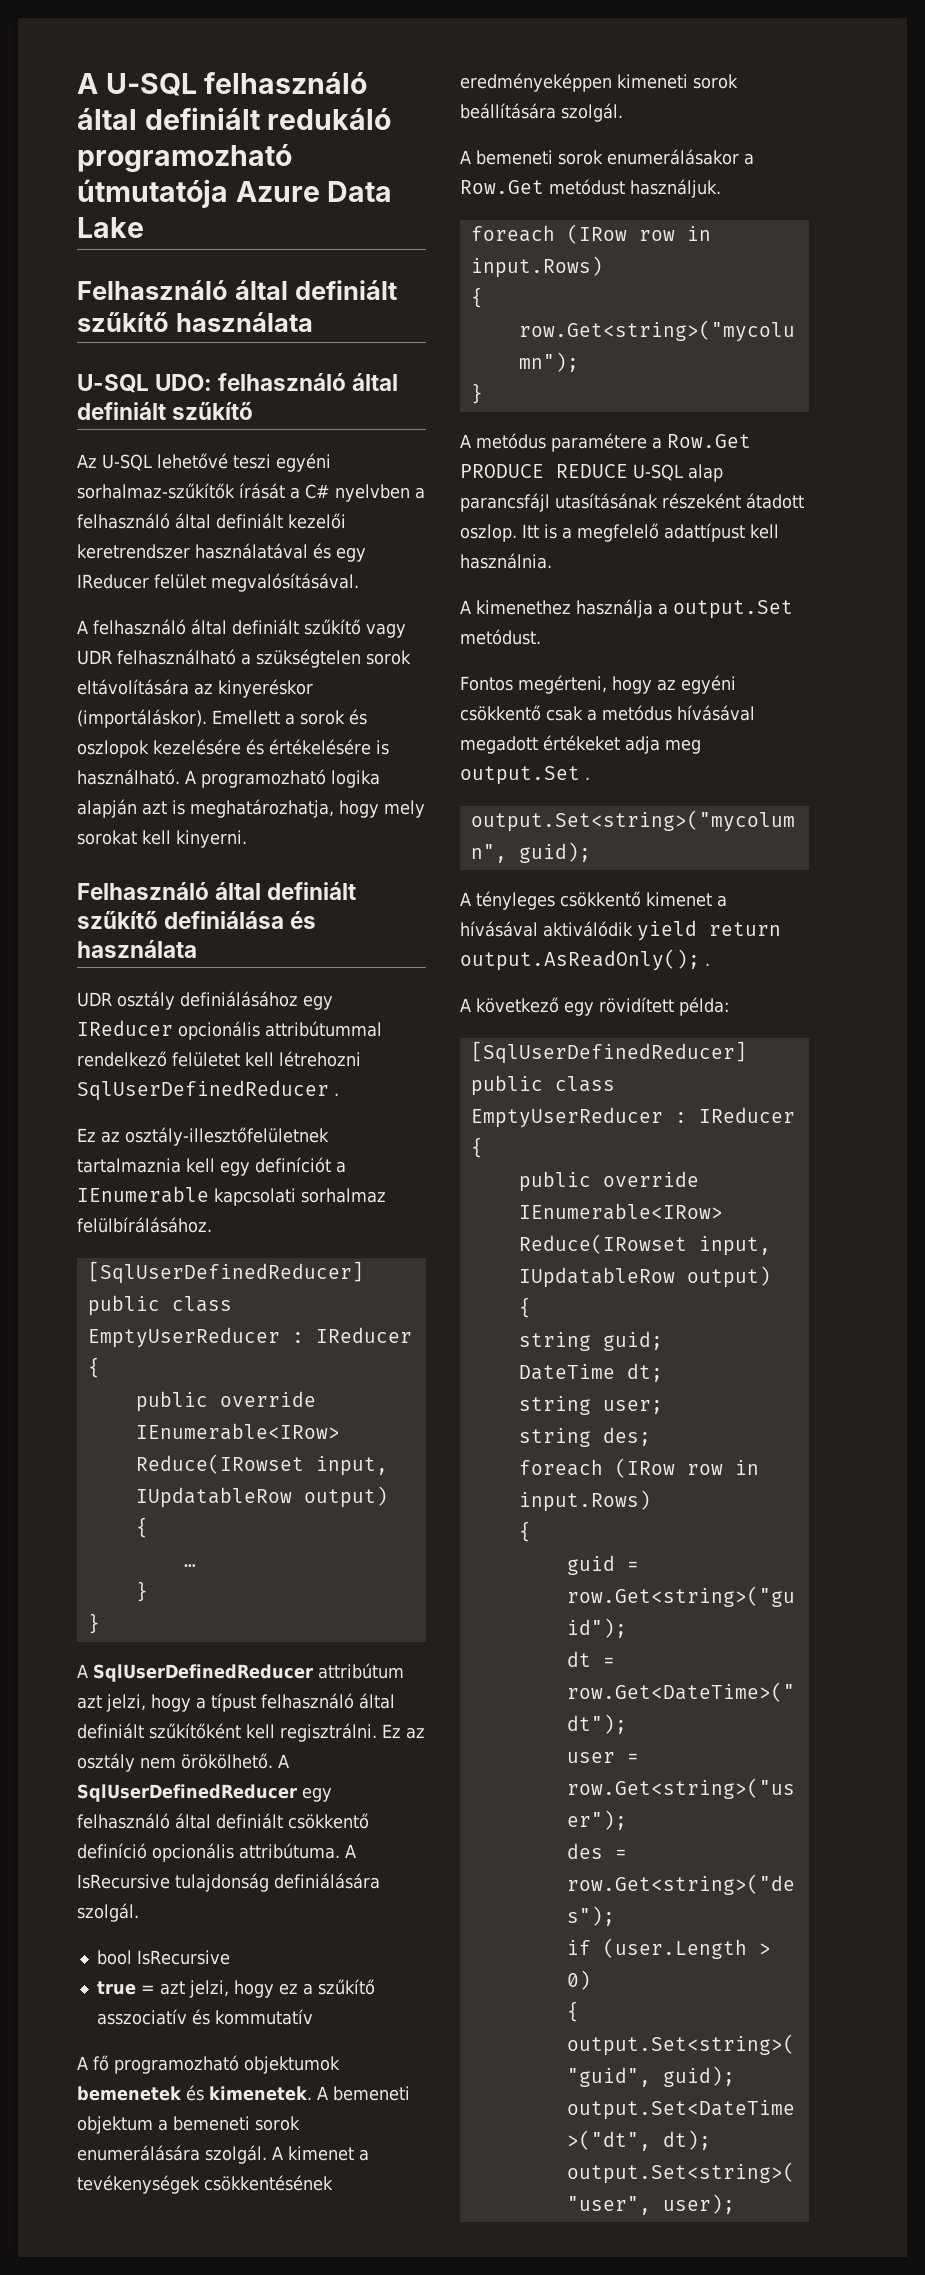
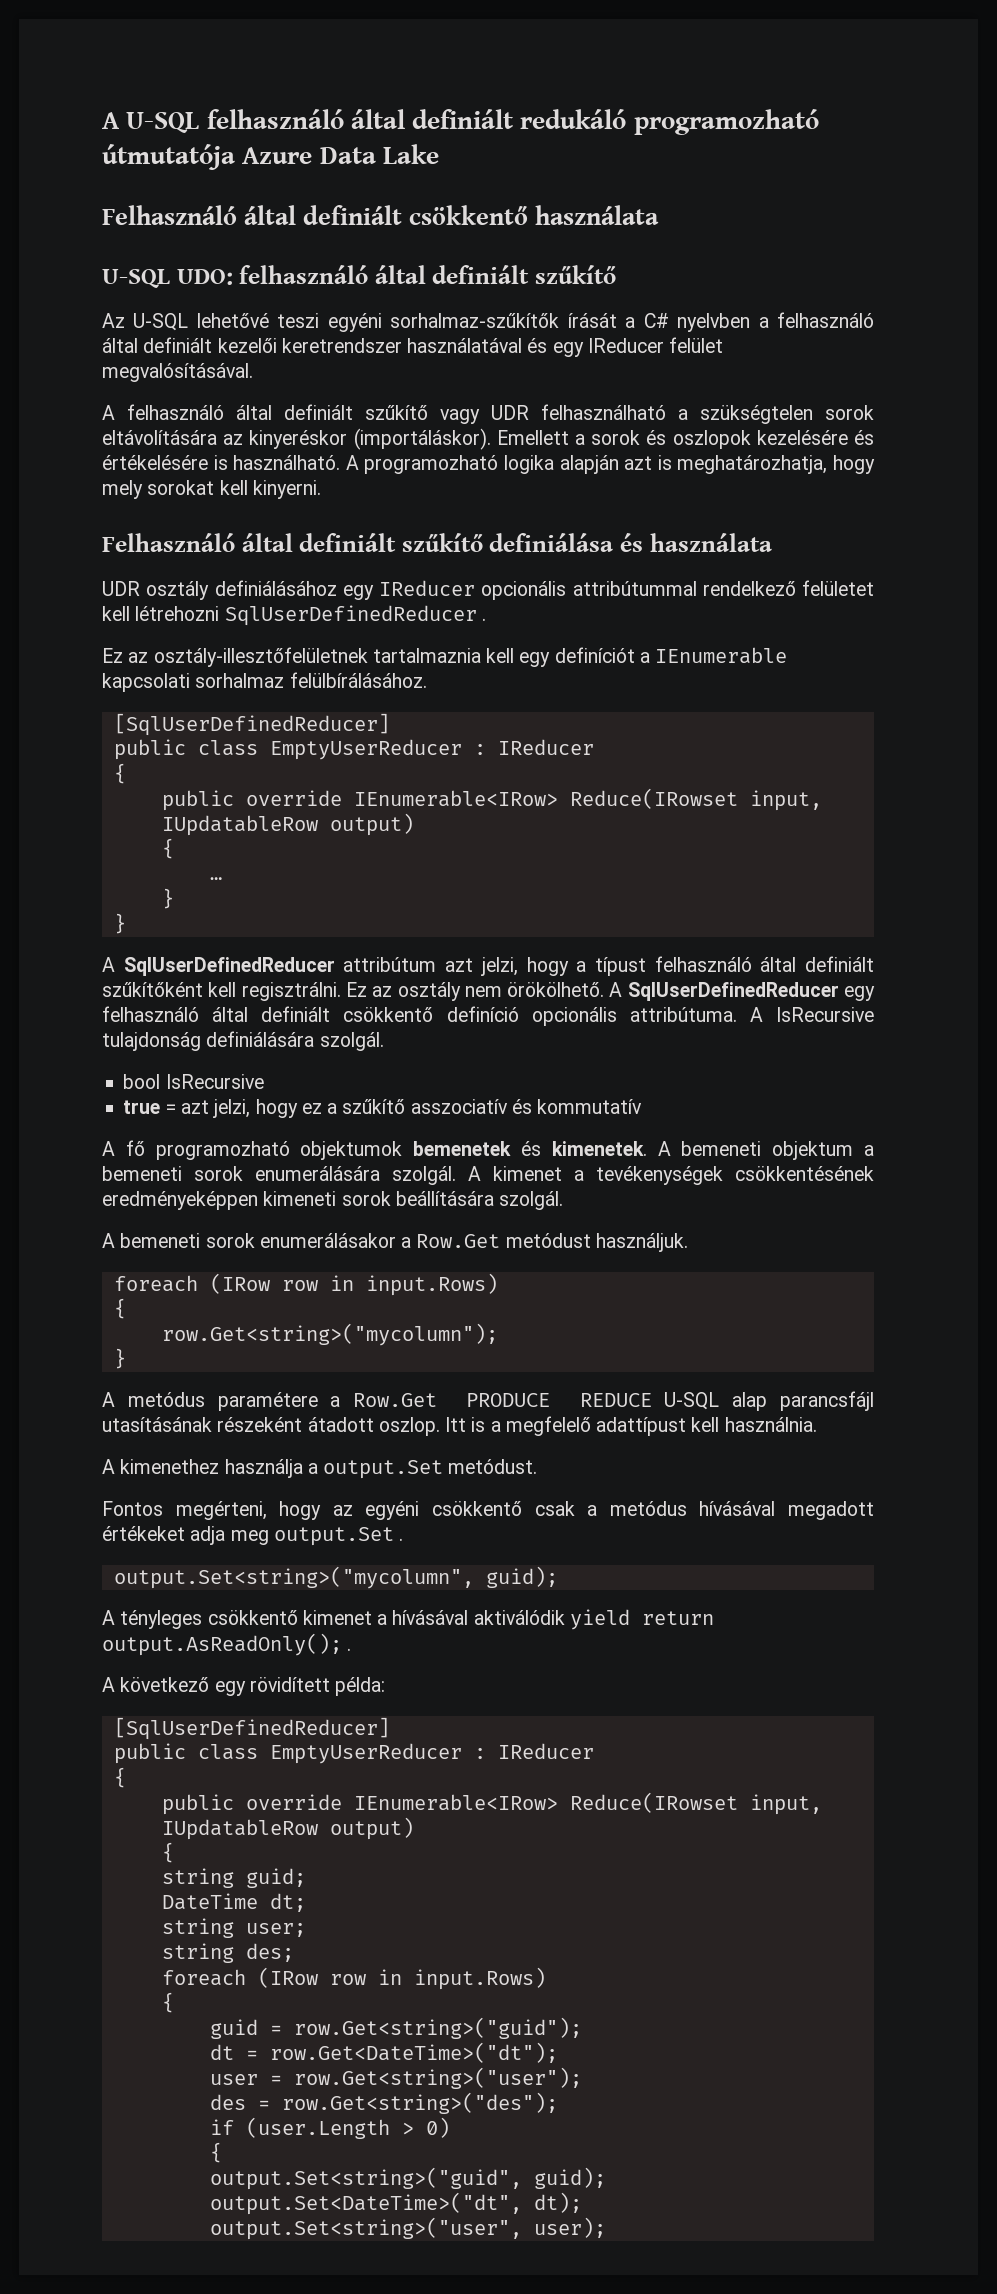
- Felhasználó által definiált szűkítő használata
+ Felhasználó által definiált csökkentő használata

